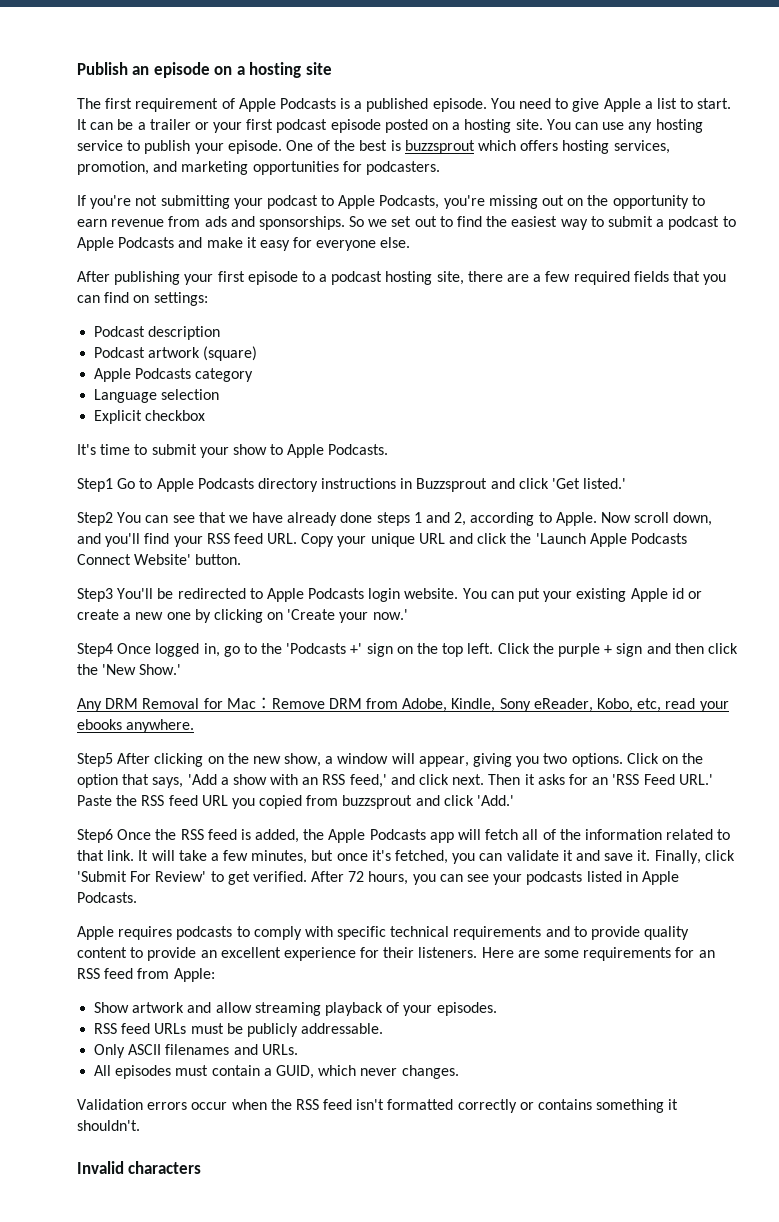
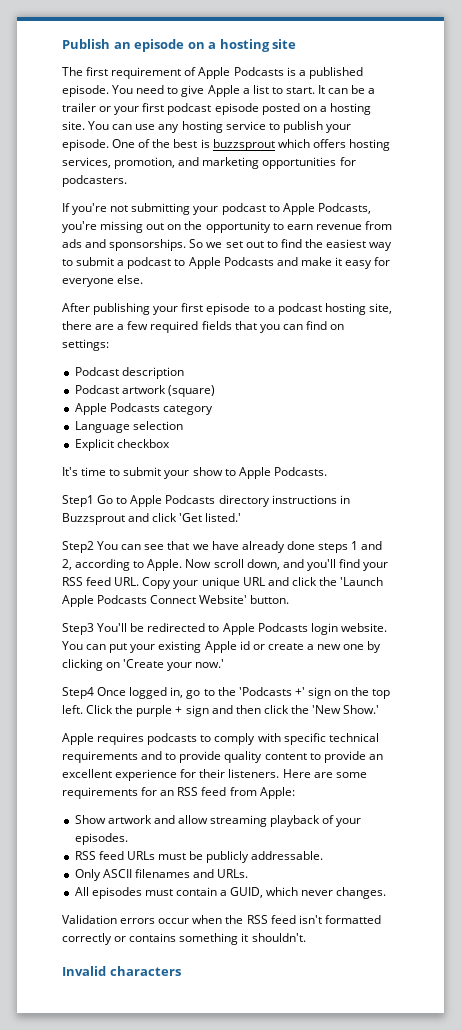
- Any DRM Removal for Mac：Remove DRM from Adobe, Kindle, Sony eReader, Kobo, etc, read your ebooks anywhere.
- Step5 After clicking on the new show, a window will appear, giving you two options. Click on the option that says, 'Add a show with an RSS feed,' and click next. Then it asks for an 'RSS Feed URL.' Paste the RSS feed URL you copied from buzzsprout and click 'Add.'
- Step6 Once the RSS feed is added, the Apple Podcasts app will fetch all of the information related to that link. It will take a few minutes, but once it's fetched, you can validate it and save it. Finally, click 'Submit For Review' to get verified. After 72 hours, you can see your podcasts listed in Apple Podcasts.

